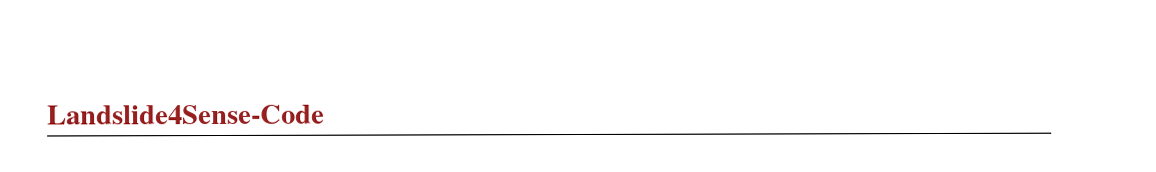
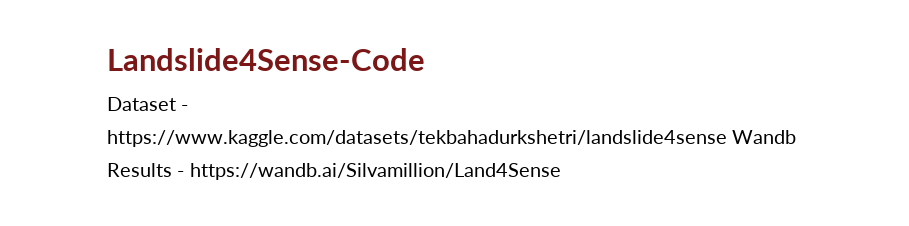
+ Dataset - https://www.kaggle.com/datasets/tekbahadurkshetri/landslide4sense Wandb Results - https://wandb.ai/Silvamillion/Land4Sense

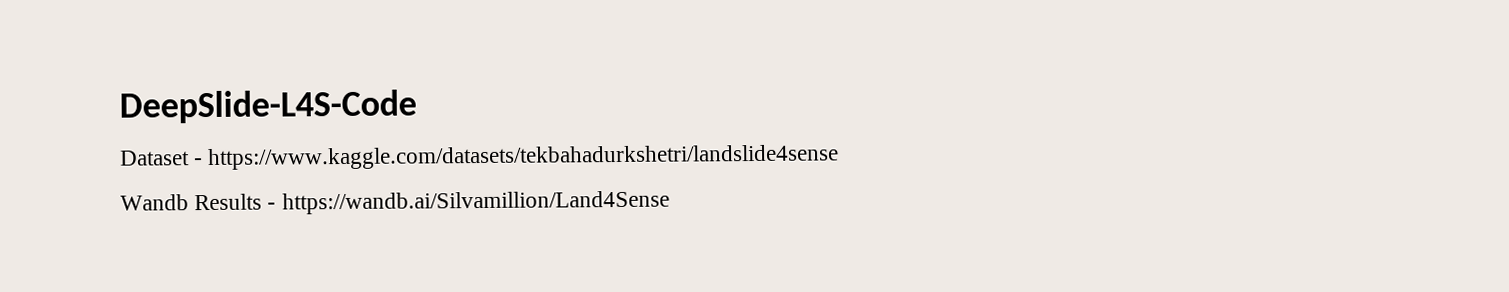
- Landslide4Sense-Code
+ DeepSlide-L4S-Code
- Dataset - https://www.kaggle.com/datasets/tekbahadurkshetri/landslide4sense Wandb Results - https://wandb.ai/Silvamillion/Land4Sense
+ Dataset - https://www.kaggle.com/datasets/tekbahadurkshetri/landslide4sense
+ Wandb Results - https://wandb.ai/Silvamillion/Land4Sense

